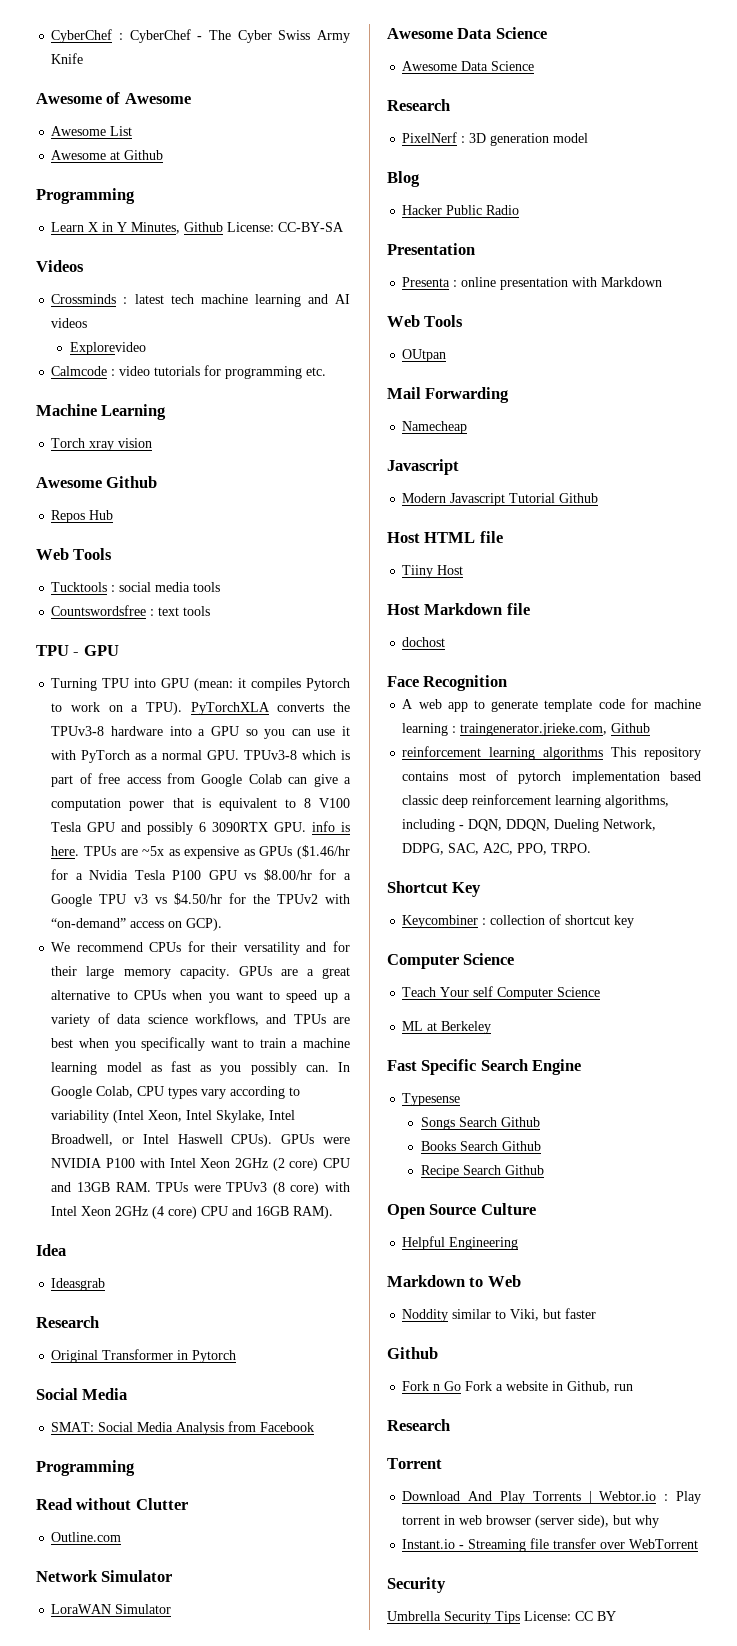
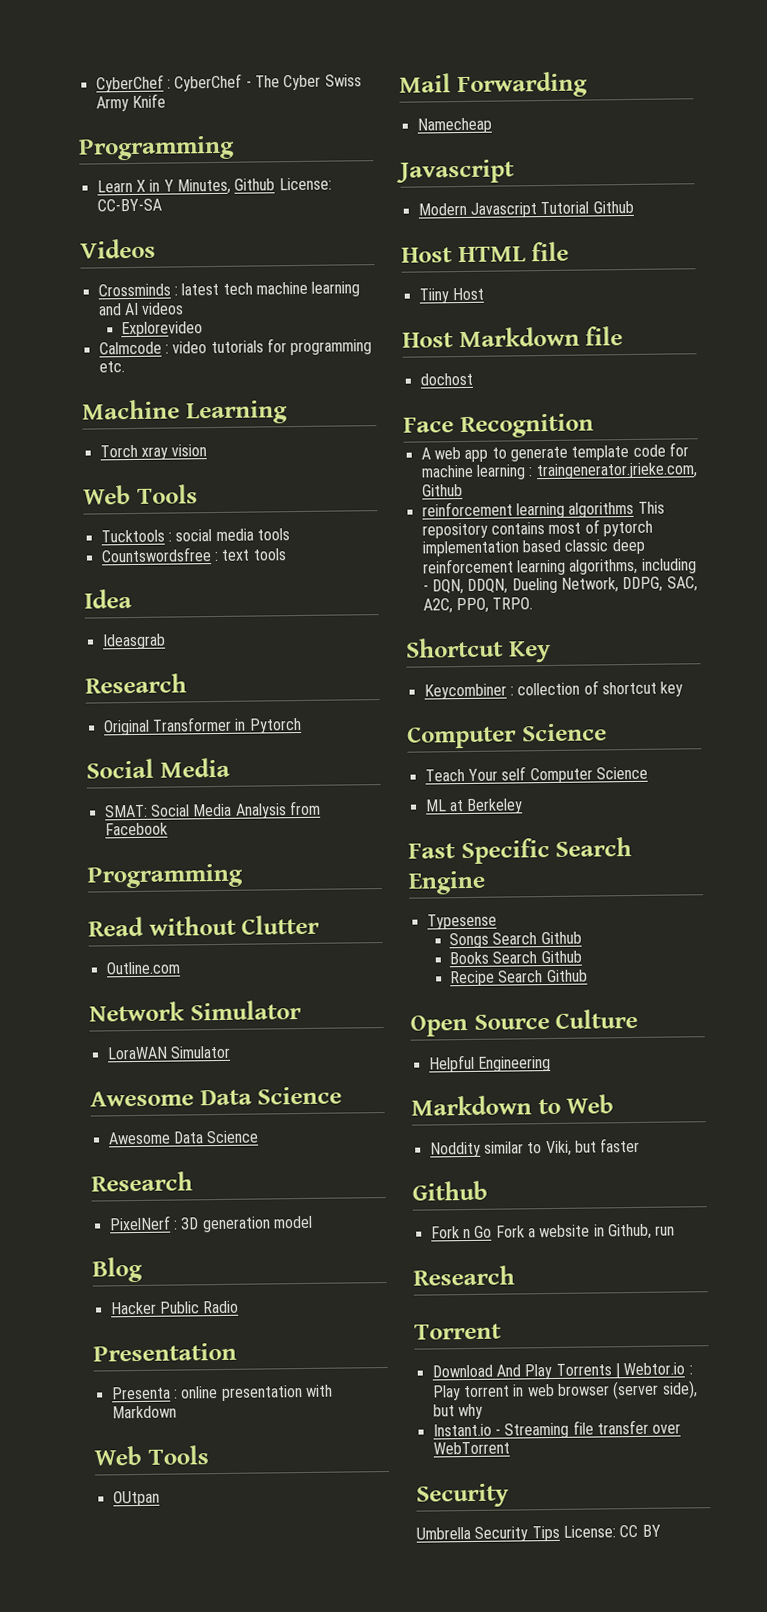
- Awesome of Awesome
- Awesome List
- Awesome at Github
- Awesome Github
- Repos Hub
- TPU - GPU
- Turning TPU into GPU (mean: it compiles Pytorch to work on a TPU). PyTorchXLA converts the TPUv3-8 hardware into a GPU so you can use it with PyTorch as a normal GPU. TPUv3-8 which is part of free access from Google Colab can give a computation power that is equivalent to 8 V100 Tesla GPU and possibly 6 3090RTX GPU. info is here. TPUs are ~5x as expensive as GPUs ($1.46/hr for a Nvidia Tesla P100 GPU vs $8.00/hr for a Google TPU v3 vs $4.50/hr for the TPUv2 with “on-demand” access on GCP).
- We recommend CPUs for their versatility and for their large memory capacity. GPUs are a great alternative to CPUs when you want to speed up a variety of data science workflows, and TPUs are best when you specifically want to train a machine learning model as fast as you possibly can. In Google Colab, CPU types vary according to variability (Intel Xeon, Intel Skylake, Intel Broadwell, or Intel Haswell CPUs). GPUs were NVIDIA P100 with Intel Xeon 2GHz (2 core) CPU and 13GB RAM. TPUs were TPUv3 (8 core) with Intel Xeon 2GHz (4 core) CPU and 16GB RAM).

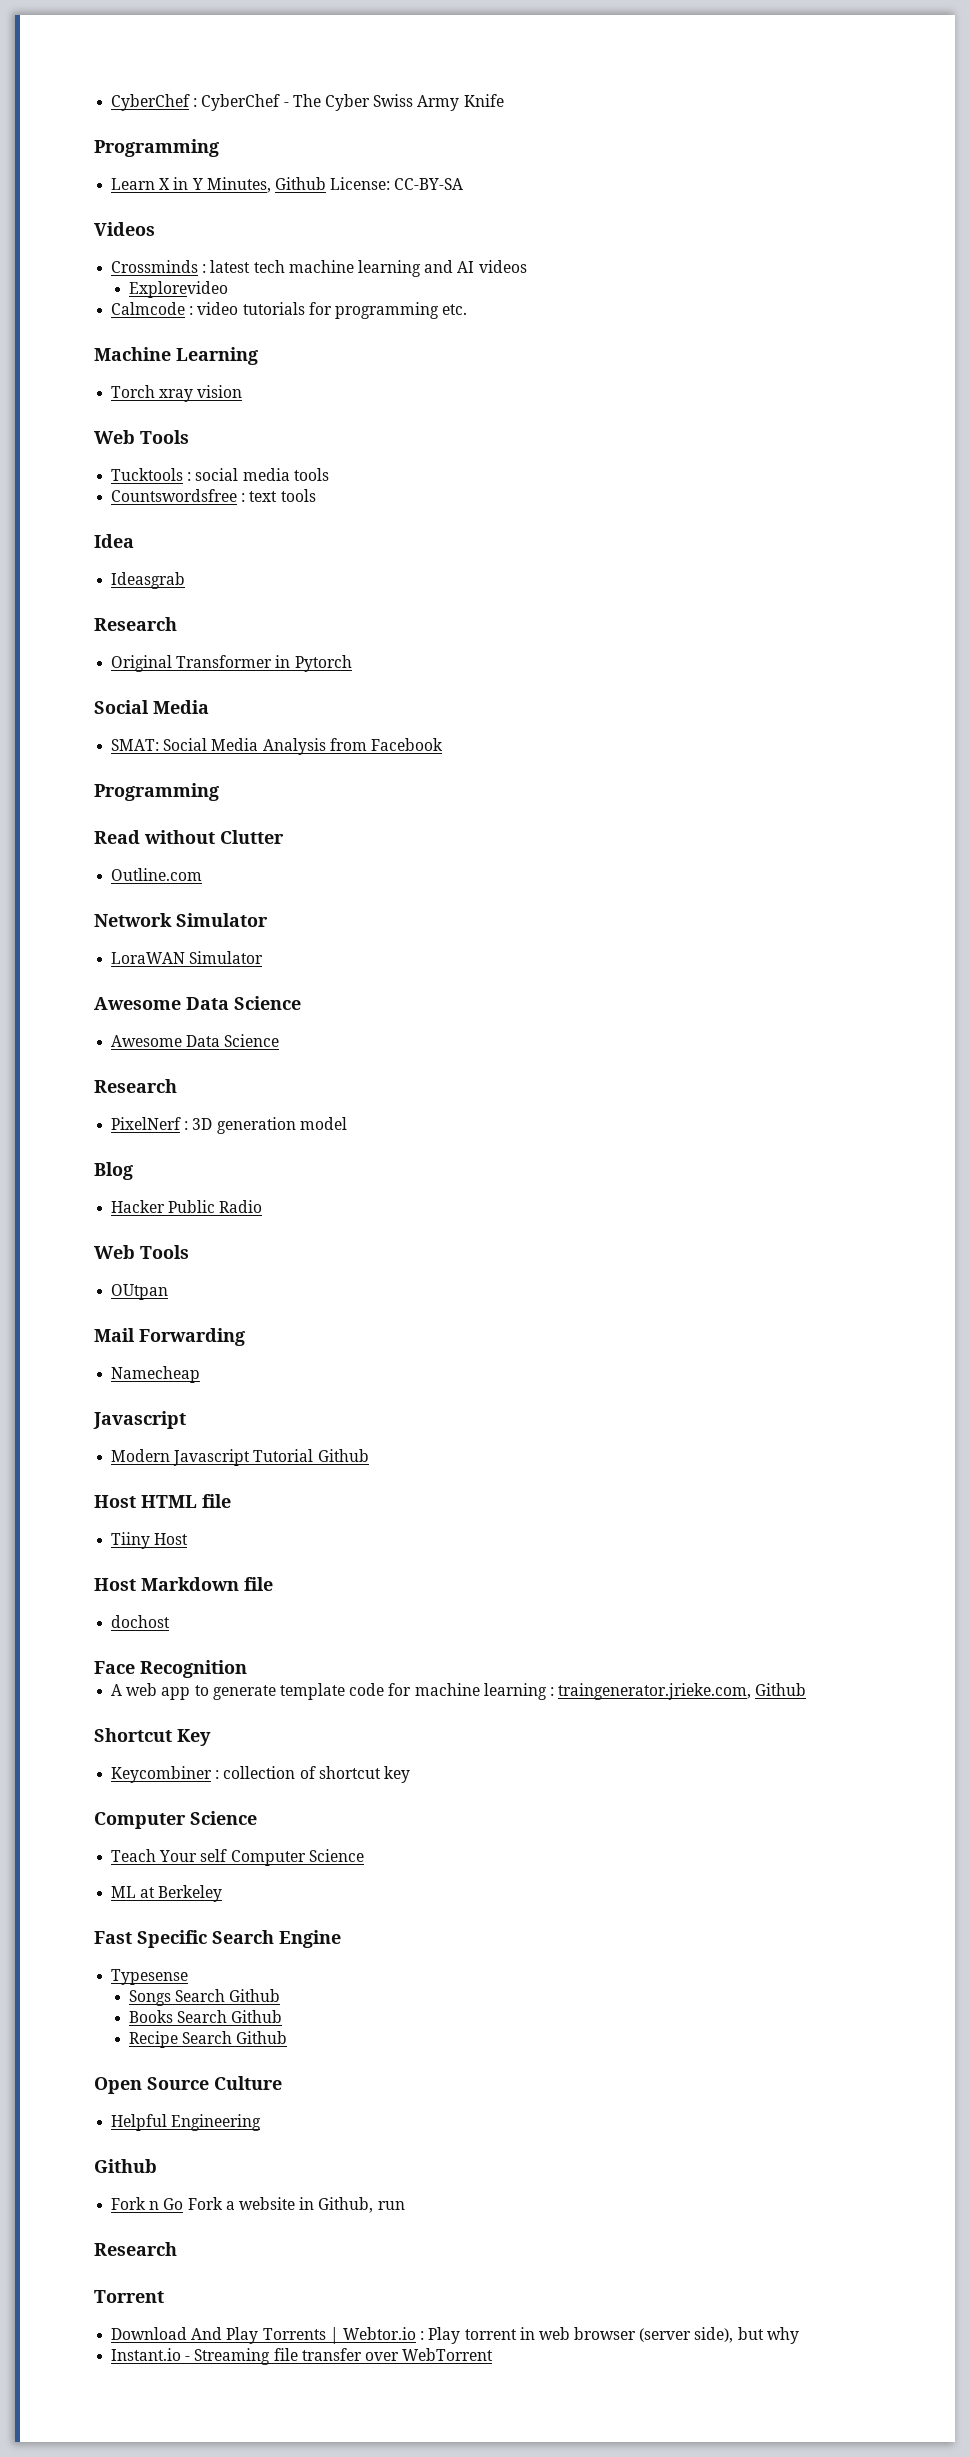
- Presentation
- Presenta : online presentation with Markdown
- reinforcement learning algorithms This repository contains most of pytorch implementation based classic deep reinforcement learning algorithms, including - DQN, DDQN, Dueling Network, DDPG, SAC, A2C, PPO, TRPO.
- Markdown to Web
- Noddity similar to Viki, but faster
  Instant.io - Streaming file transfer over WebTorrent
- Security
- Umbrella Security Tips License: CC BY

